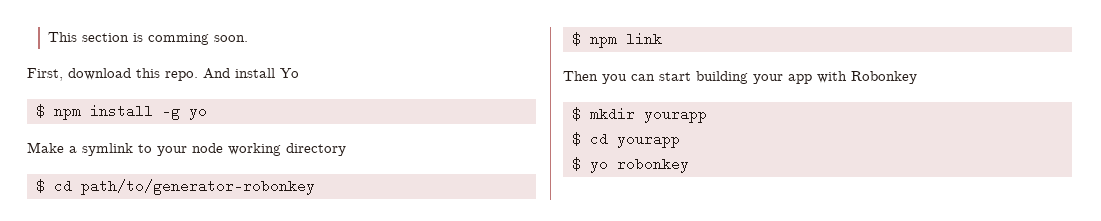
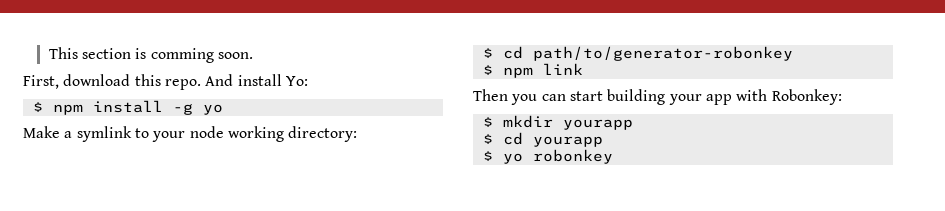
- And install Yo
+ And install Yo:
- Make a symlink to your node working directory
+ Make a symlink to your node working directory:
- Then you can start building your app with Robonkey
+ Then you can start building your app with Robonkey:

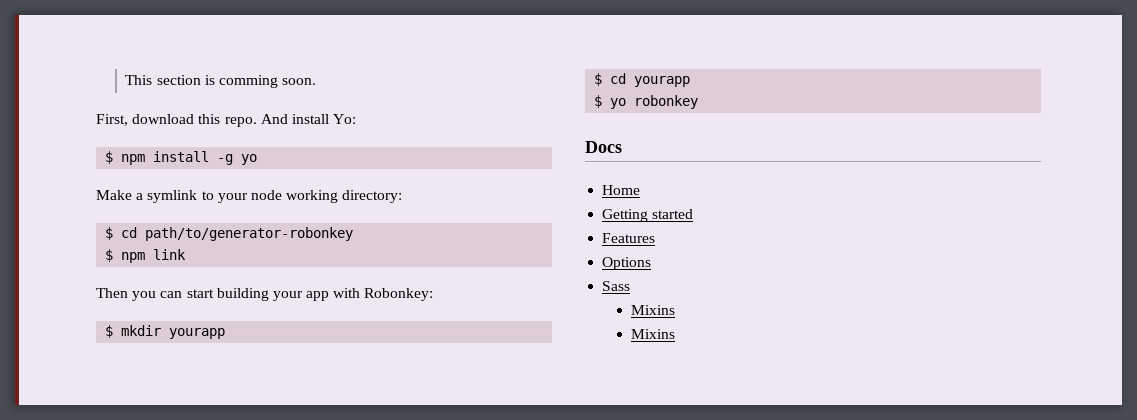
+ Docs
+ Home
+ Getting started
+ Features
+ Options
+ Sass
+ Mixins
+ Mixins

